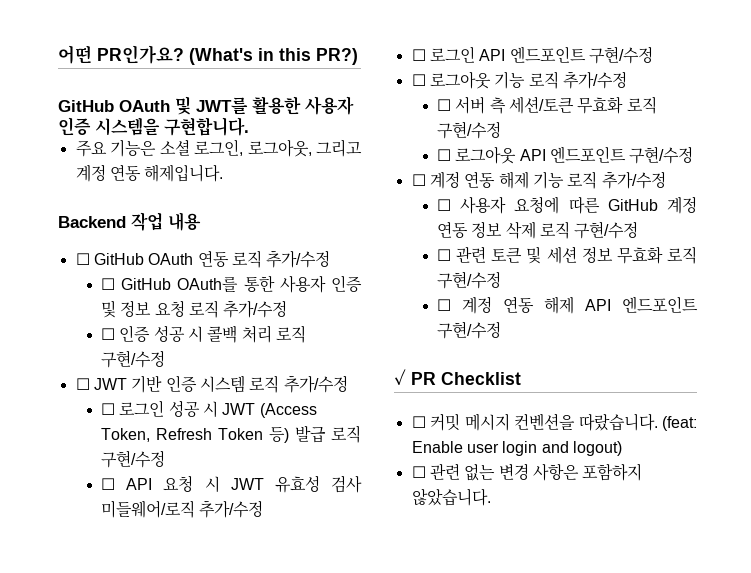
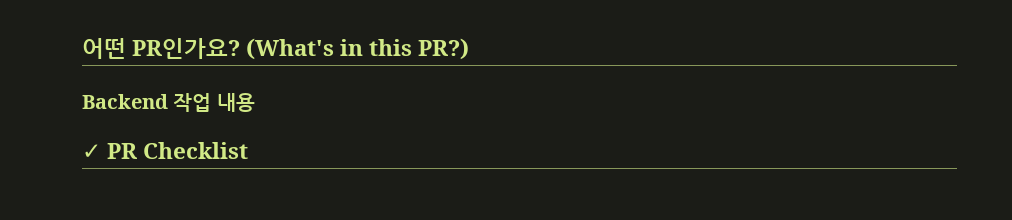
- GitHub OAuth 및 JWT를 활용한 사용자 인증 시스템을 구현합니다.
- 주요 기능은 소셜 로그인, 로그아웃, 그리고 계정 연동 해제입니다.
  Backend 작업 내용
- ☐ GitHub OAuth 연동 로직 추가/수정
- ☐ GitHub OAuth를 통한 사용자 인증 및 정보 요청 로직 추가/수정
- ☐ 인증 성공 시 콜백 처리 로직 구현/수정
- ☐ JWT 기반 인증 시스템 로직 추가/수정
- ☐ 로그인 성공 시 JWT (Access Token, Refresh Token 등) 발급 로직 구현/수정
- ☐ API 요청 시 JWT 유효성 검사 미들웨어/로직 추가/수정
- ☐ 로그인 API 엔드포인트 구현/수정
- ☐ 로그아웃 기능 로직 추가/수정
- ☐ 서버 측 세션/토큰 무효화 로직 구현/수정
- ☐ 로그아웃 API 엔드포인트 구현/수정
- ☐ 계정 연동 해제 기능 로직 추가/수정
- ☐ 사용자 요청에 따른 GitHub 계정 연동 정보 삭제 로직 구현/수정
- ☐ 관련 토큰 및 세션 정보 무효화 로직 구현/수정
- ☐ 계정 연동 해제 API 엔드포인트 구현/수정
  ✓ PR Checklist
- ☐ 커밋 메시지 컨벤션을 따랐습니다. (feat: Enable user login and logout)
- ☐ 관련 없는 변경 사항은 포함하지 않았습니다.

